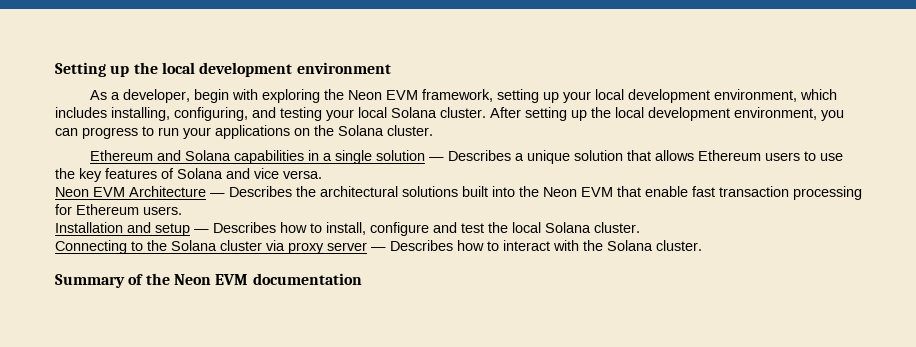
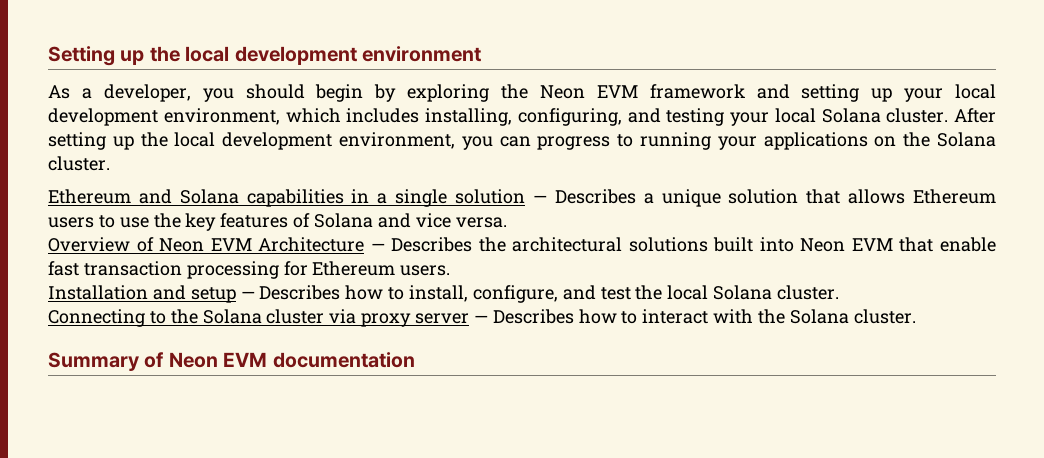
- As a developer, begin with exploring the Neon EVM framework, setting up your local development environment, which includes installing, configuring, and testing your local Solana cluster.
+ As a developer, you should begin by exploring the Neon EVM framework and setting up your local development environment, which includes installing, configuring, and testing your local Solana cluster.
- After setting up the local development environment, you can progress to run your applications on the Solana cluster.
+ After setting up the local development environment, you can progress to running your applications on the Solana cluster.
- Neon EVM Architecture — Describes the architectural solutions built into the Neon EVM that enable fast transaction processing for Ethereum users.
+ Overview of Neon EVM Architecture — Describes the architectural solutions built into Neon EVM that enable fast transaction processing for Ethereum users.
- Installation and setup — Describes how to install, configure and test the local Solana cluster.
+ Installation and setup — Describes how to install, configure, and test the local Solana cluster.
- Summary of the Neon EVM documentation
+ Summary of Neon EVM documentation

